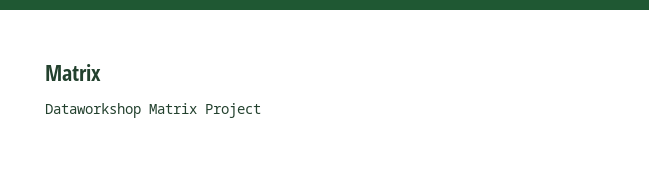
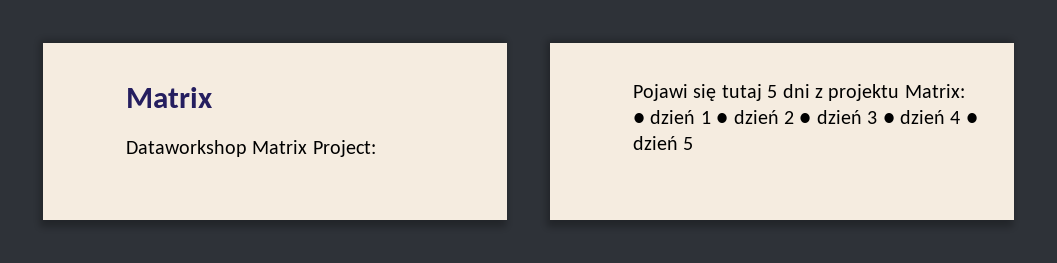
- Dataworkshop Matrix Project
+ Dataworkshop Matrix Project:
+ Pojawi się tutaj 5 dni z projektu Matrix: ● dzień 1 ● dzień 2 ● dzień 3 ● dzień 4 ● dzień 5

